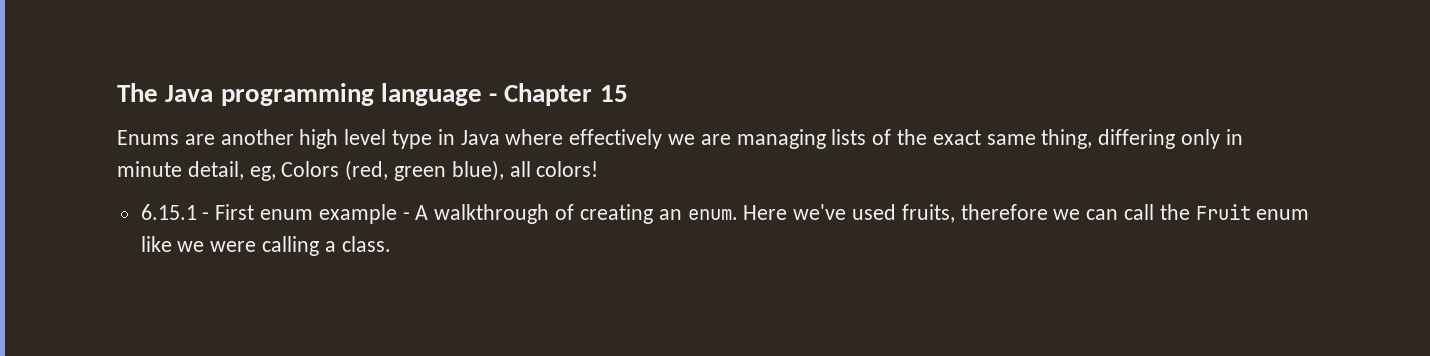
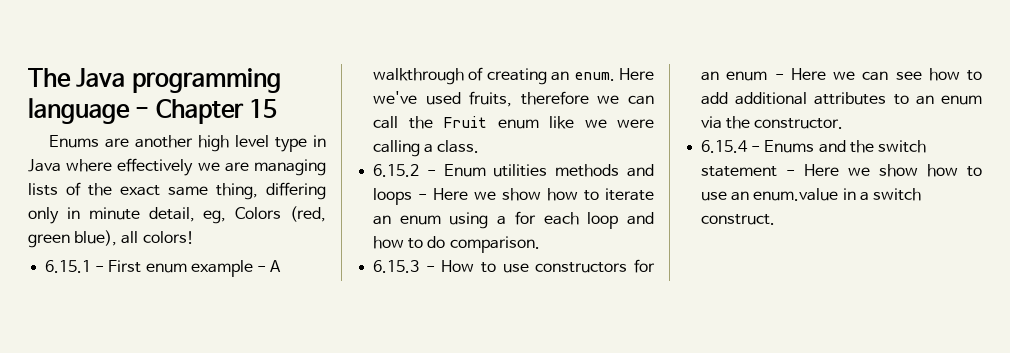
+ 6.15.2 - Enum utilities methods and loops - Here we show how to iterate an enum using a for each loop and how to do comparison.
+ 6.15.3 - How to use constructors for an enum - Here we can see how to add additional attributes to an enum via the constructor.
+ 6.15.4 - Enums and the switch statement - Here we show how to use an enum.value in a switch construct.

